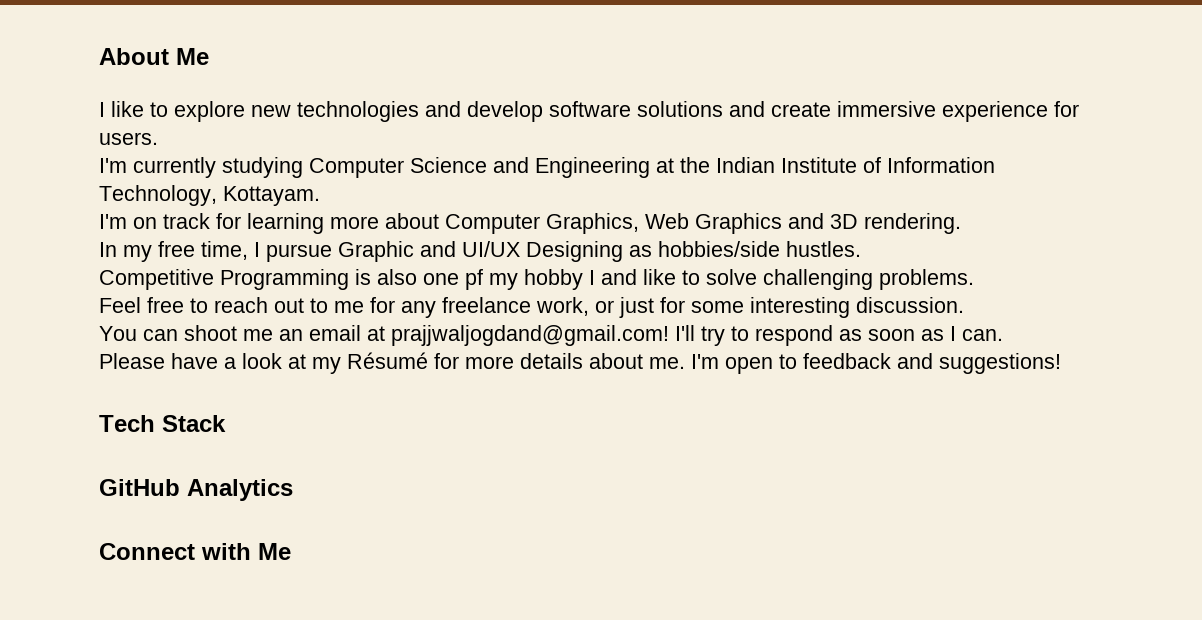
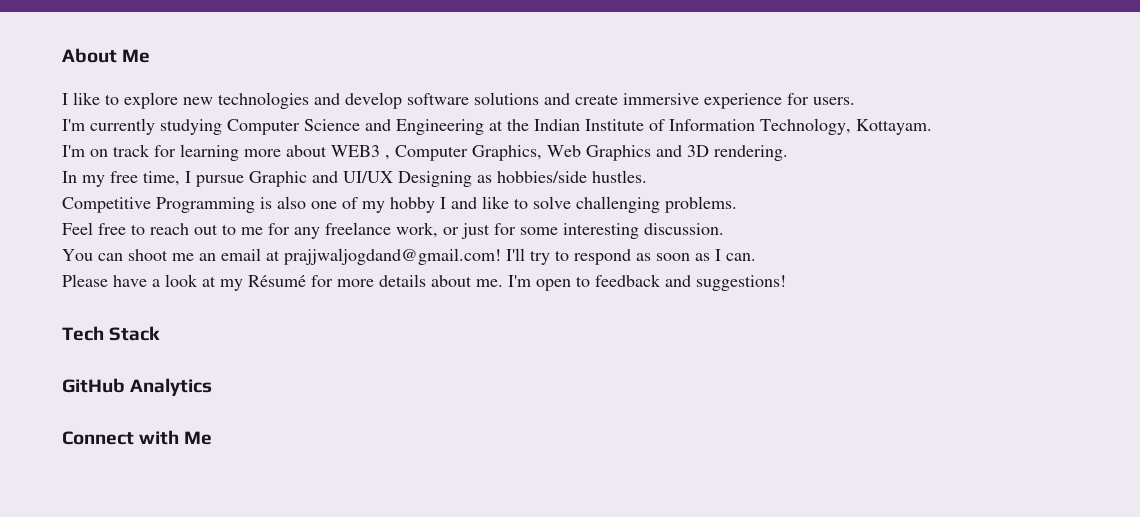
- I'm on track for learning more about Computer Graphics, Web Graphics and 3D rendering.
+ I'm on track for learning more about WEB3 , Computer Graphics, Web Graphics and 3D rendering.
- Competitive Programming is also one pf my hobby I and like to solve challenging problems.
+ Competitive Programming is also one of my hobby I and like to solve challenging problems.

